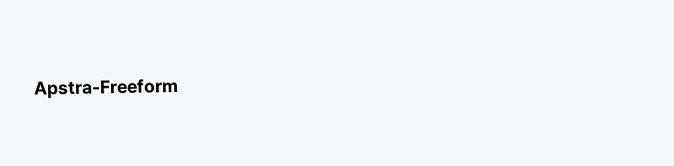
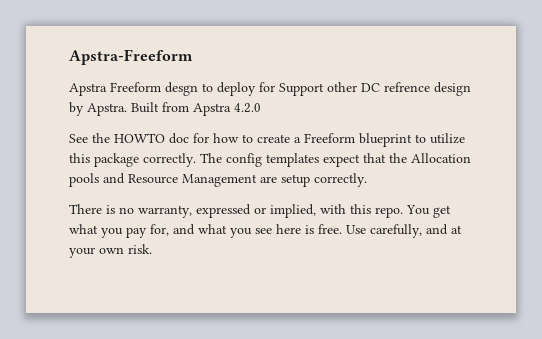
+ Apstra Freeform desgn to deploy for Support other DC refrence design by Apstra. Built from Apstra 4.2.0
+ See the HOWTO doc for how to create a Freeform blueprint to utilize this package correctly. The config templates expect that the Allocation pools and Resource Management are setup correctly.
+ There is no warranty, expressed or implied, with this repo. You get what you pay for, and what you see here is free. Use carefully, and at your own risk.

